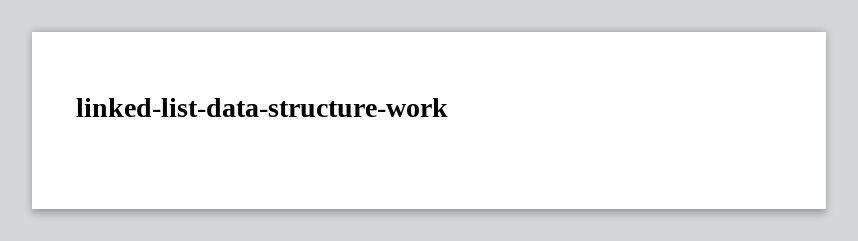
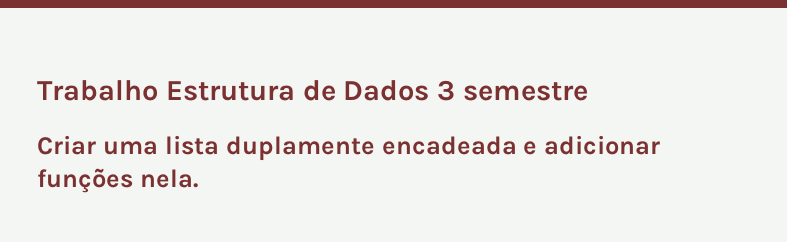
- linked-list-data-structure-work
+ Trabalho Estrutura de Dados 3 semestre
+ Criar uma lista duplamente encadeada e adicionar funções nela.

